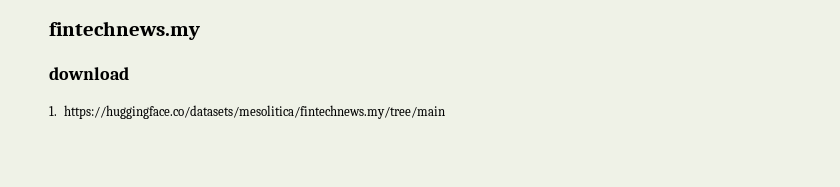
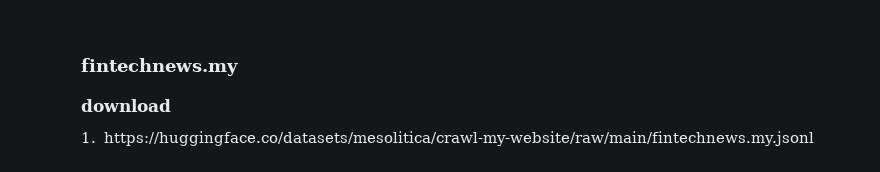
- 1. https://huggingface.co/datasets/mesolitica/fintechnews.my/tree/main
+ 1. https://huggingface.co/datasets/mesolitica/crawl-my-website/raw/main/fintechnews.my.jsonl

